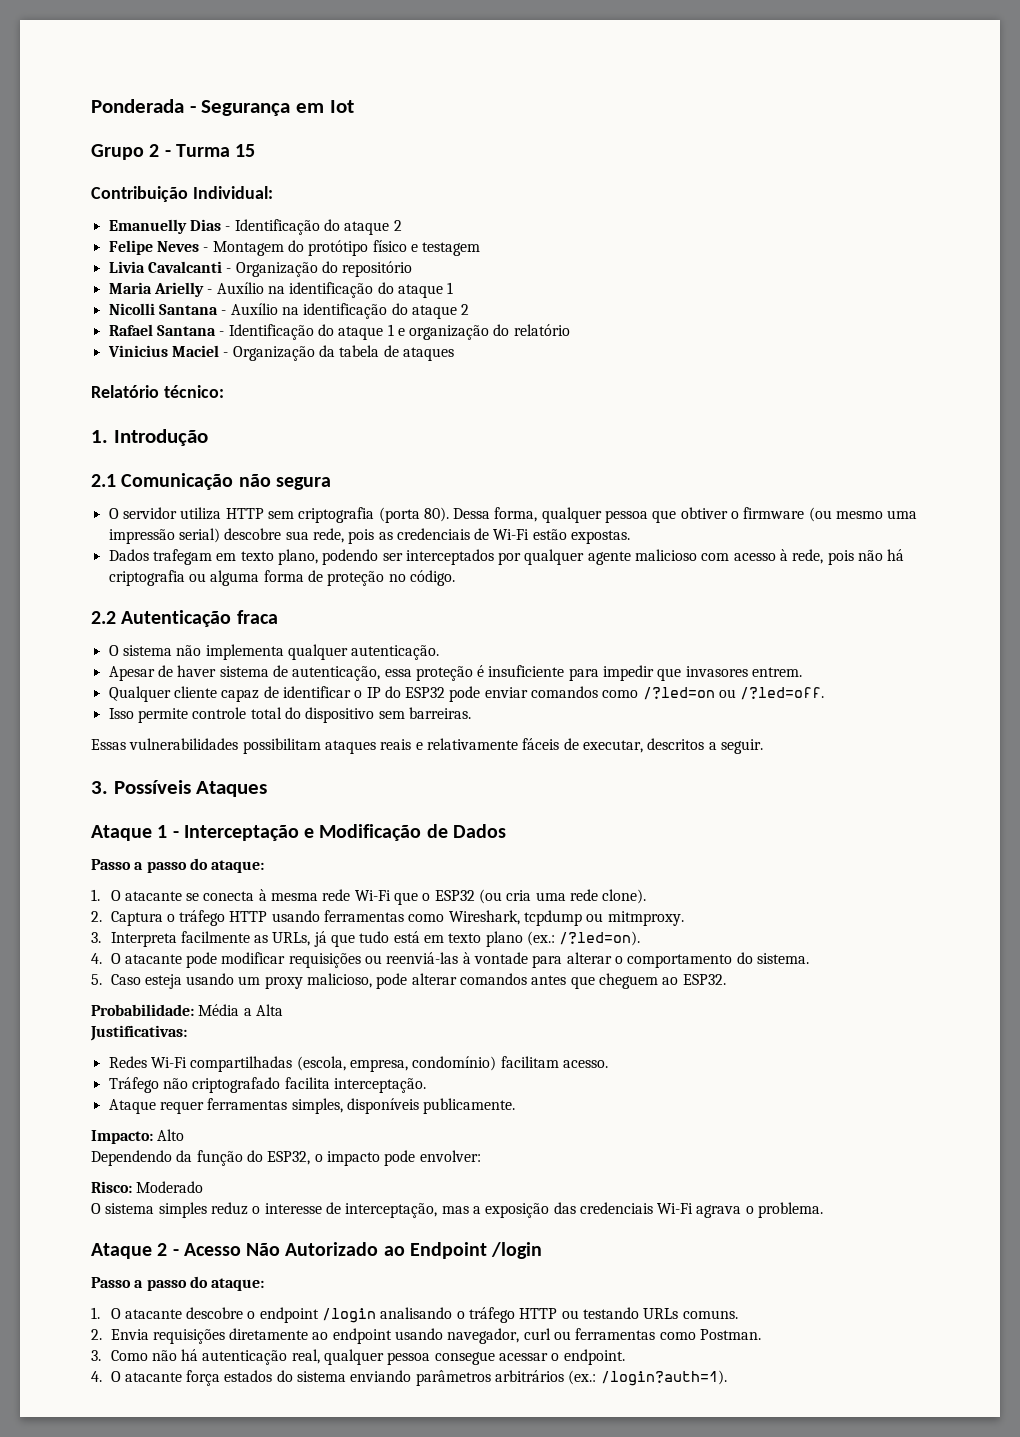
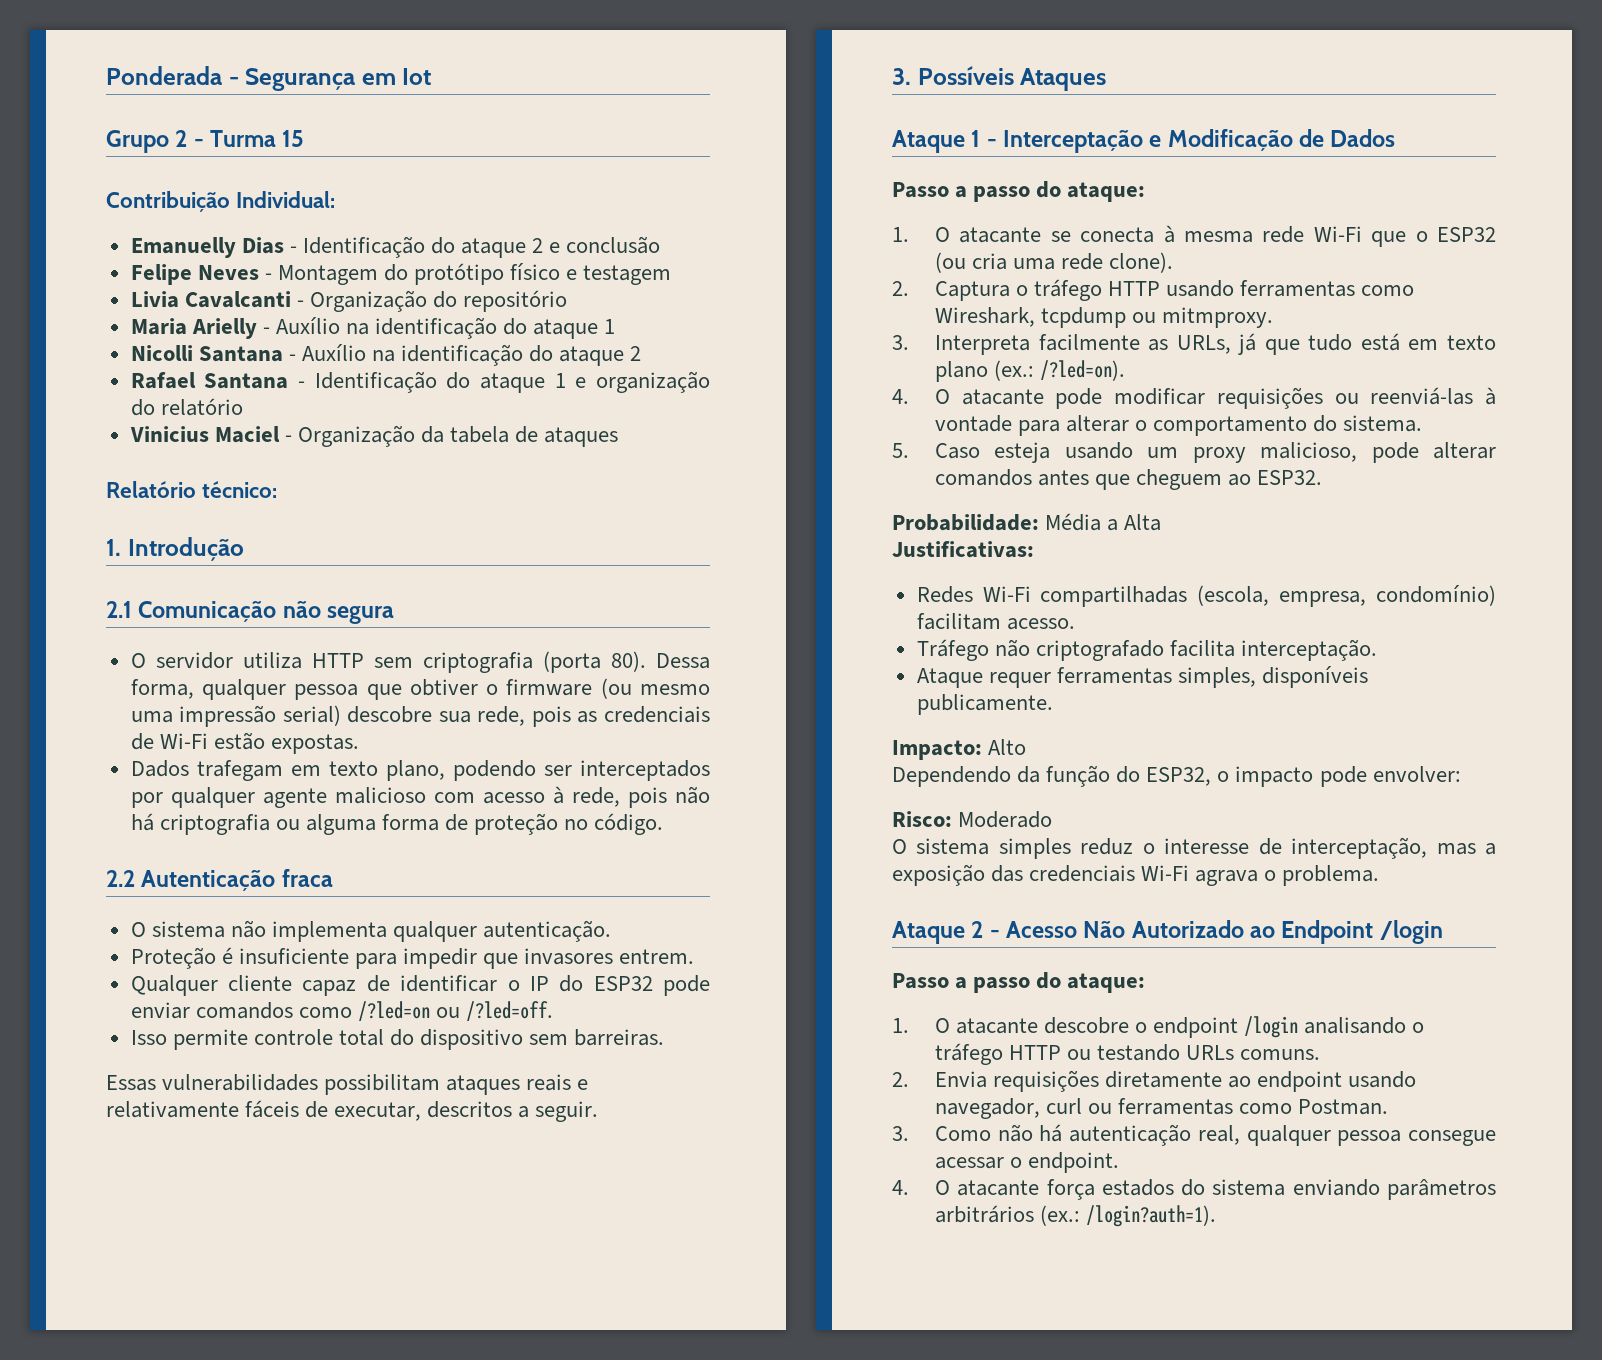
- Emanuelly Dias - Identificação do ataque 2
+ Emanuelly Dias - Identificação do ataque 2 e conclusão
- Apesar de haver sistema de autenticação, essa proteção é insuficiente para impedir que invasores entrem.
+ Proteção é insuficiente para impedir que invasores entrem.

